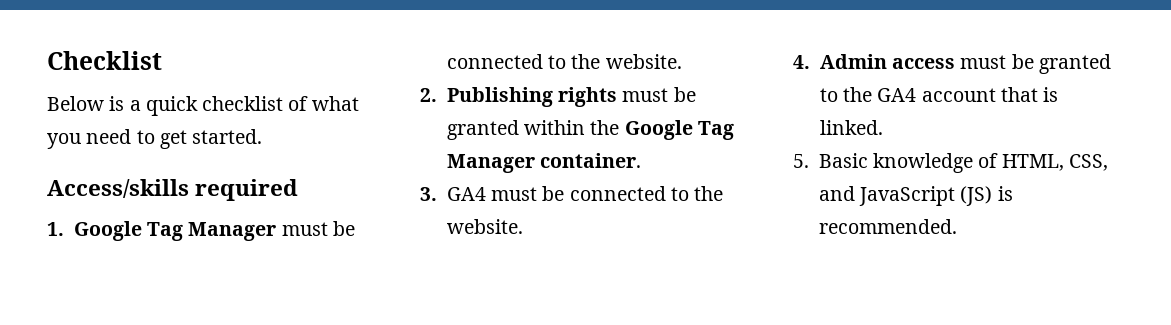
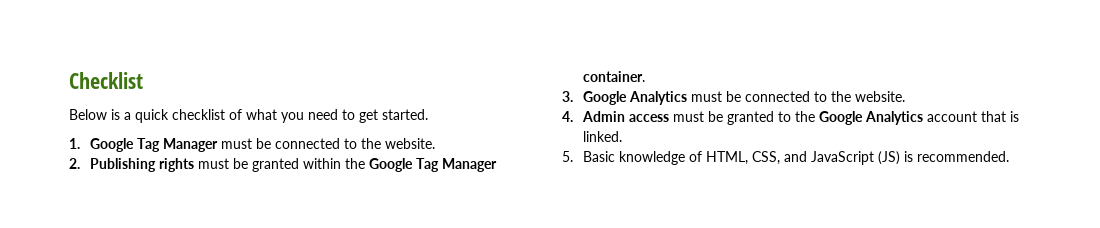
- Access/skills required
- 3. GA4 must be connected to the website.
+ 3. Google Analytics must be connected to the website.
- 4. Admin access must be granted to the GA4 account that is linked.
+ 4. Admin access must be granted to the Google Analytics account that is linked.

